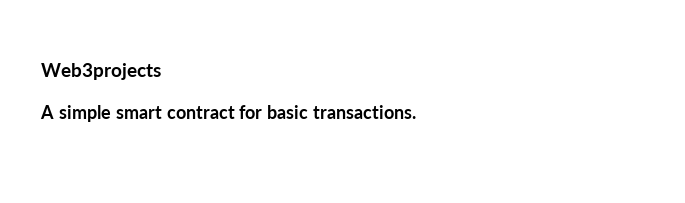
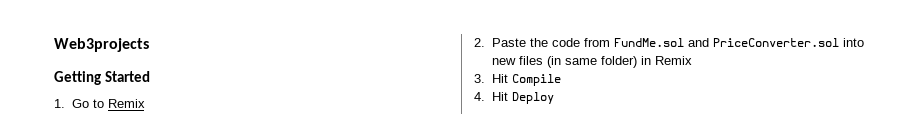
- A simple smart contract for basic transactions.
+ Getting Started
+ 1. Go to Remix
+ 2. Paste the code from FundMe.sol and PriceConverter.sol into new files (in same folder) in Remix
+ 3. Hit Compile
+ 4. Hit Deploy

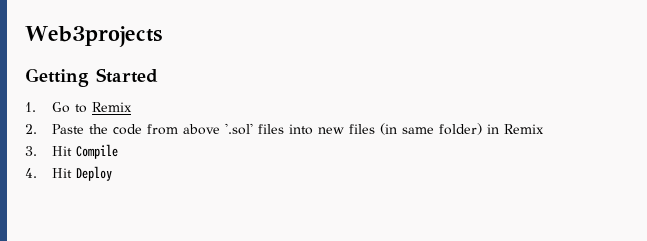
- 2. Paste the code from FundMe.sol and PriceConverter.sol into new files (in same folder) in Remix
+ 2. Paste the code from above '.sol' files into new files (in same folder) in Remix

